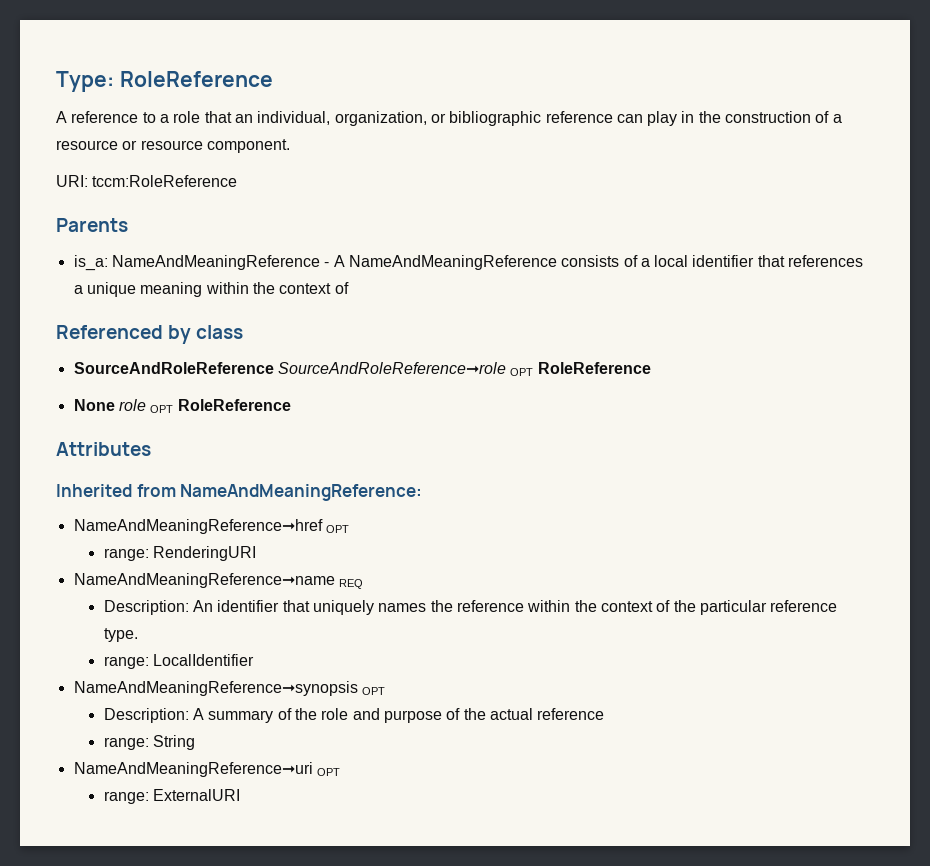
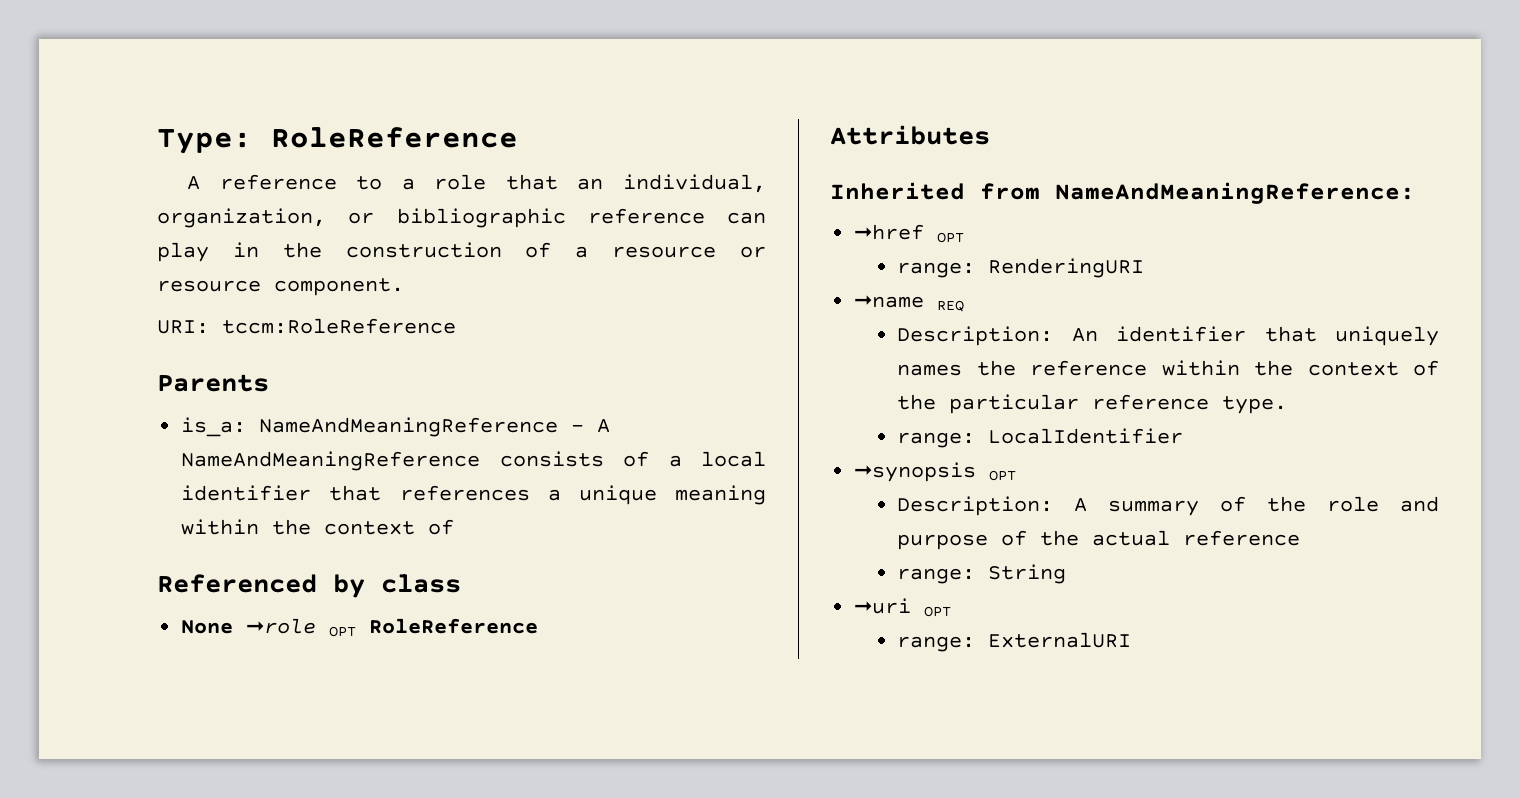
- SourceAndRoleReference SourceAndRoleReference➞role OPT RoleReference
- None role OPT RoleReference
+ None ➞role OPT RoleReference
- NameAndMeaningReference➞href OPT
+ ➞href OPT
- NameAndMeaningReference➞name REQ
+ ➞name REQ
- NameAndMeaningReference➞synopsis OPT
+ ➞synopsis OPT
- NameAndMeaningReference➞uri OPT
+ ➞uri OPT

